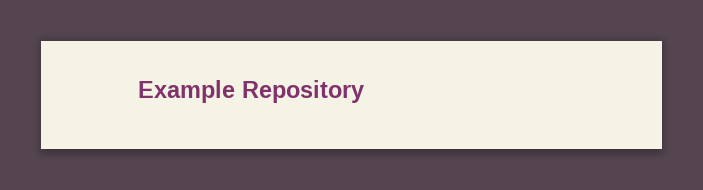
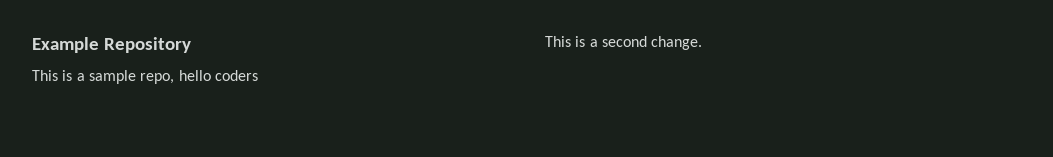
+ This is a sample repo, hello coders
+ This is a second change.

